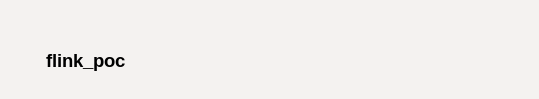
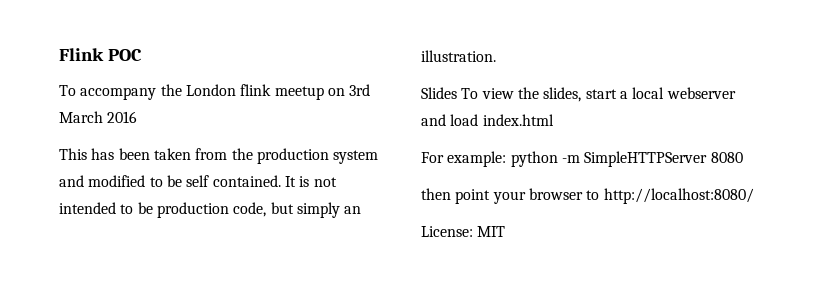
- flink_poc
+ Flink POC
+ To accompany the London flink meetup on 3rd March 2016
+ This has been taken from the production system and modified to be self contained. It is not intended to be production code, but simply an illustration.
+ Slides To view the slides, start a local webserver and load index.html
+ For example: python -m SimpleHTTPServer 8080
+ then point your browser to http://localhost:8080/
+ License: MIT

